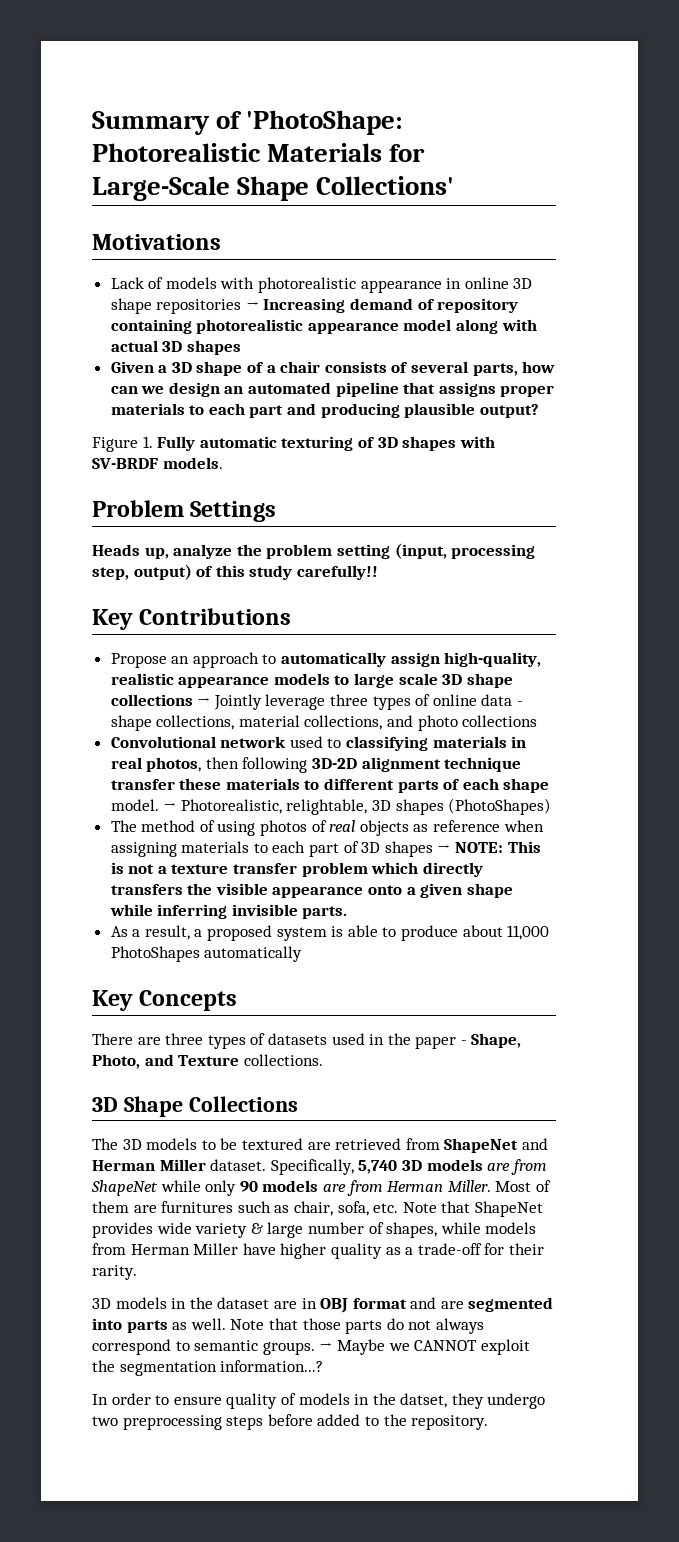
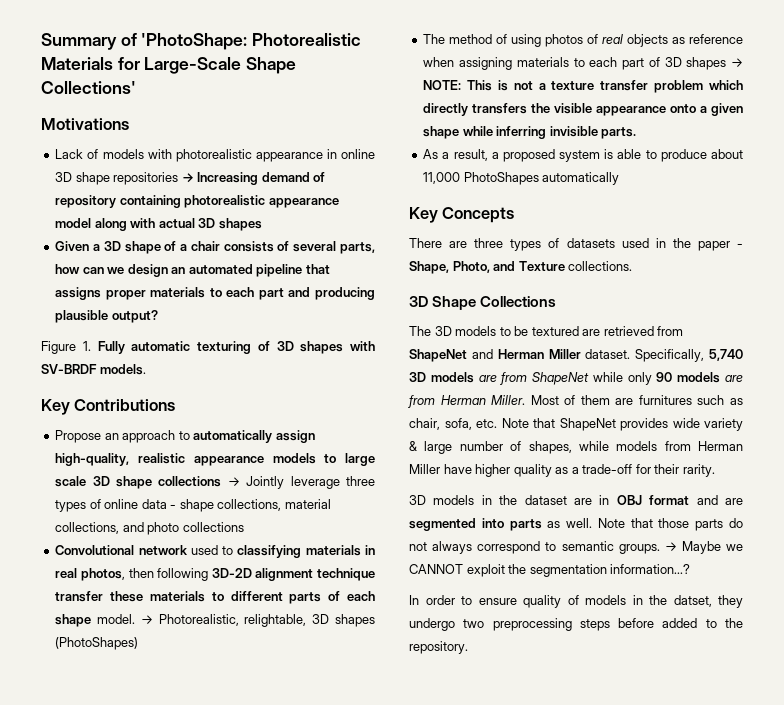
- Problem Settings
- Heads up, analyze the problem setting (input, processing step, output) of this study carefully!!

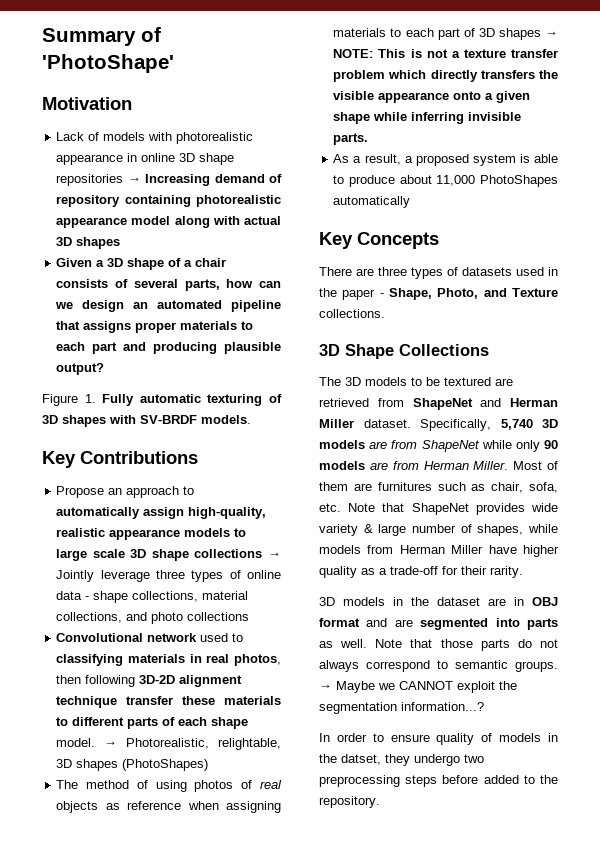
- Summary of 'PhotoShape: Photorealistic Materials for Large-Scale Shape Collections'
- Motivations
+ Summary of 'PhotoShape'
+ Motivation

